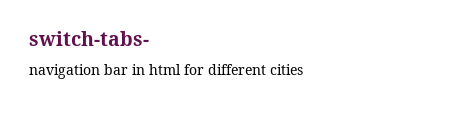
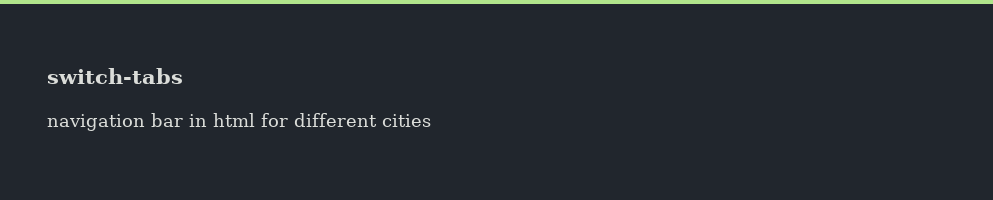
- switch-tabs-
+ switch-tabs

